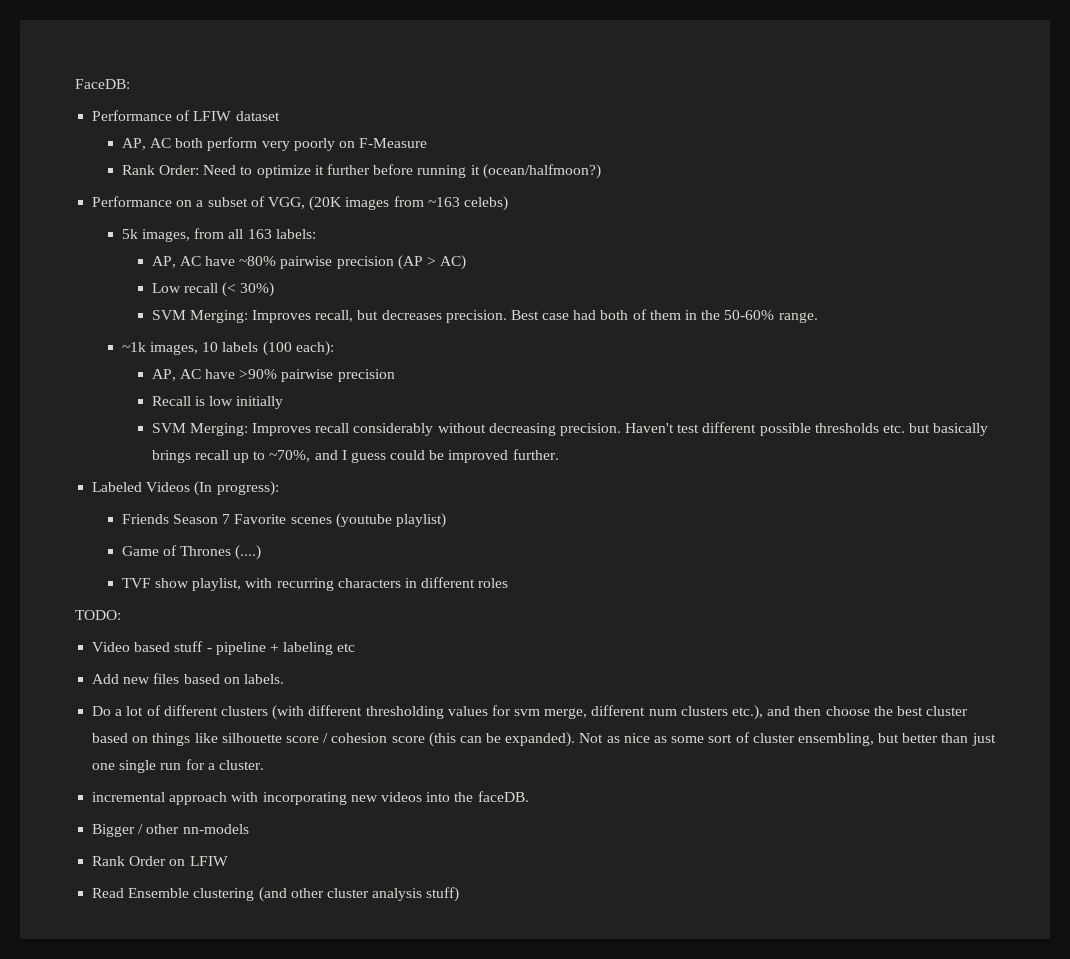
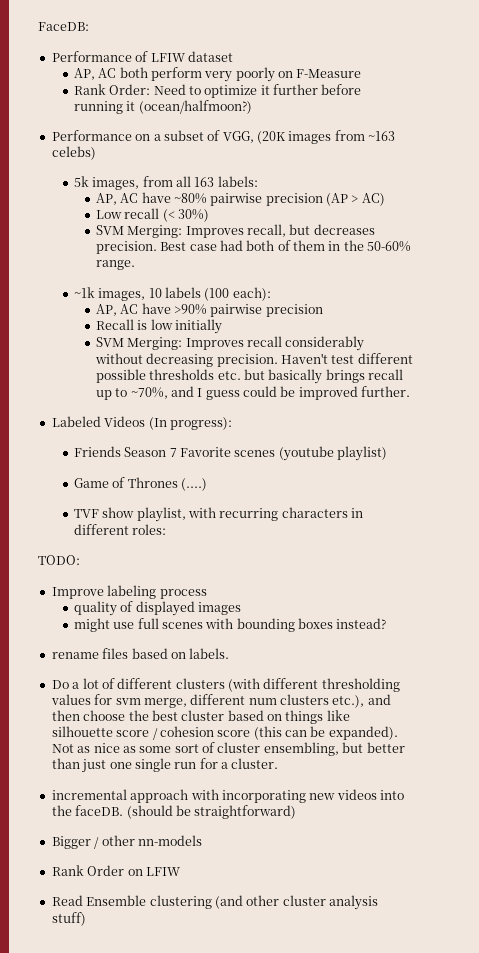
- TVF show playlist, with recurring characters in different roles
+ TVF show playlist, with recurring characters in different roles:
- Video based stuff - pipeline + labeling etc
- Add new files based on labels.
+ Improve labeling process
+ quality of displayed images
+ might use full scenes with bounding boxes instead?
+ rename files based on labels.
+ (should be straightforward)

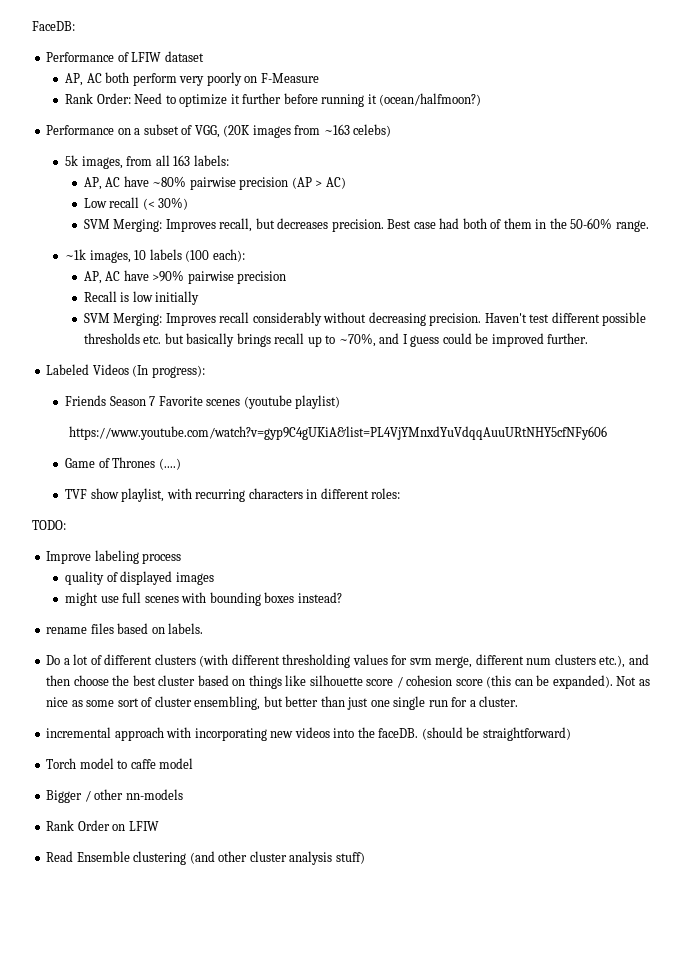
+ https://www.youtube.com/watch?v=gyp9C4gUKiA&list=PL4VjYMnxdYuVdqqAuuURtNHY5cfNFy606
+ Torch model to caffe model

